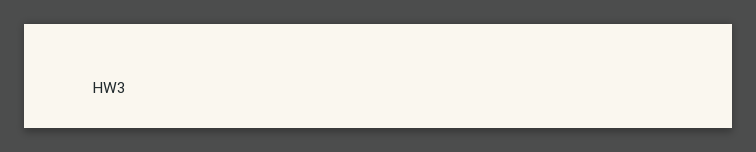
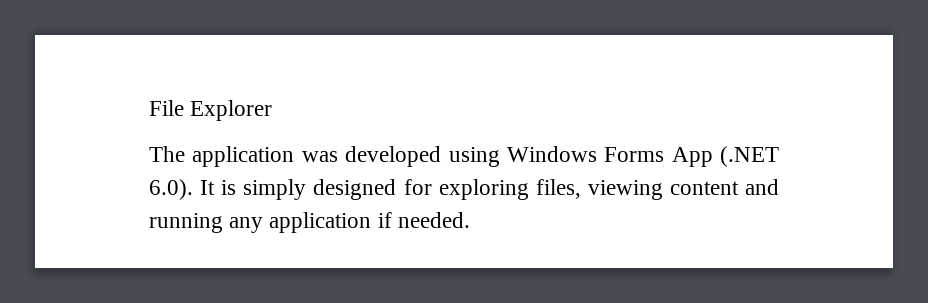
- HW3
+ File Explorer
+ The application was developed using Windows Forms App (.NET 6.0). It is simply designed for exploring files, viewing content and running any application if needed.

